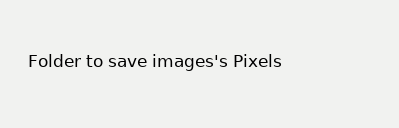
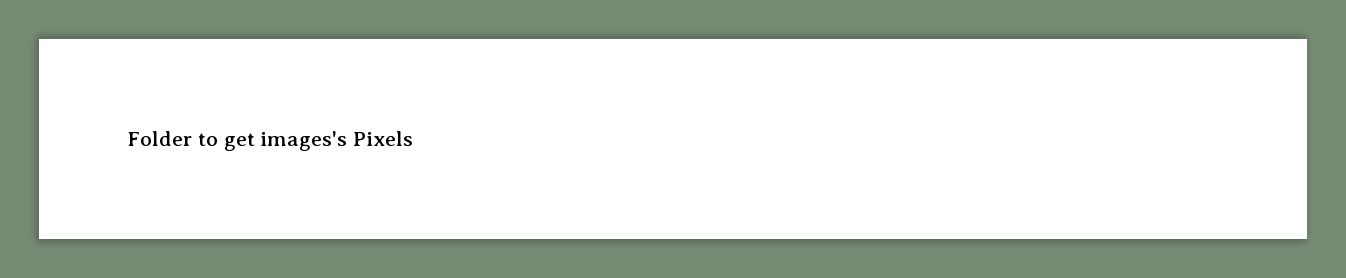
- Folder to save images's Pixels
+ Folder to get images's Pixels

